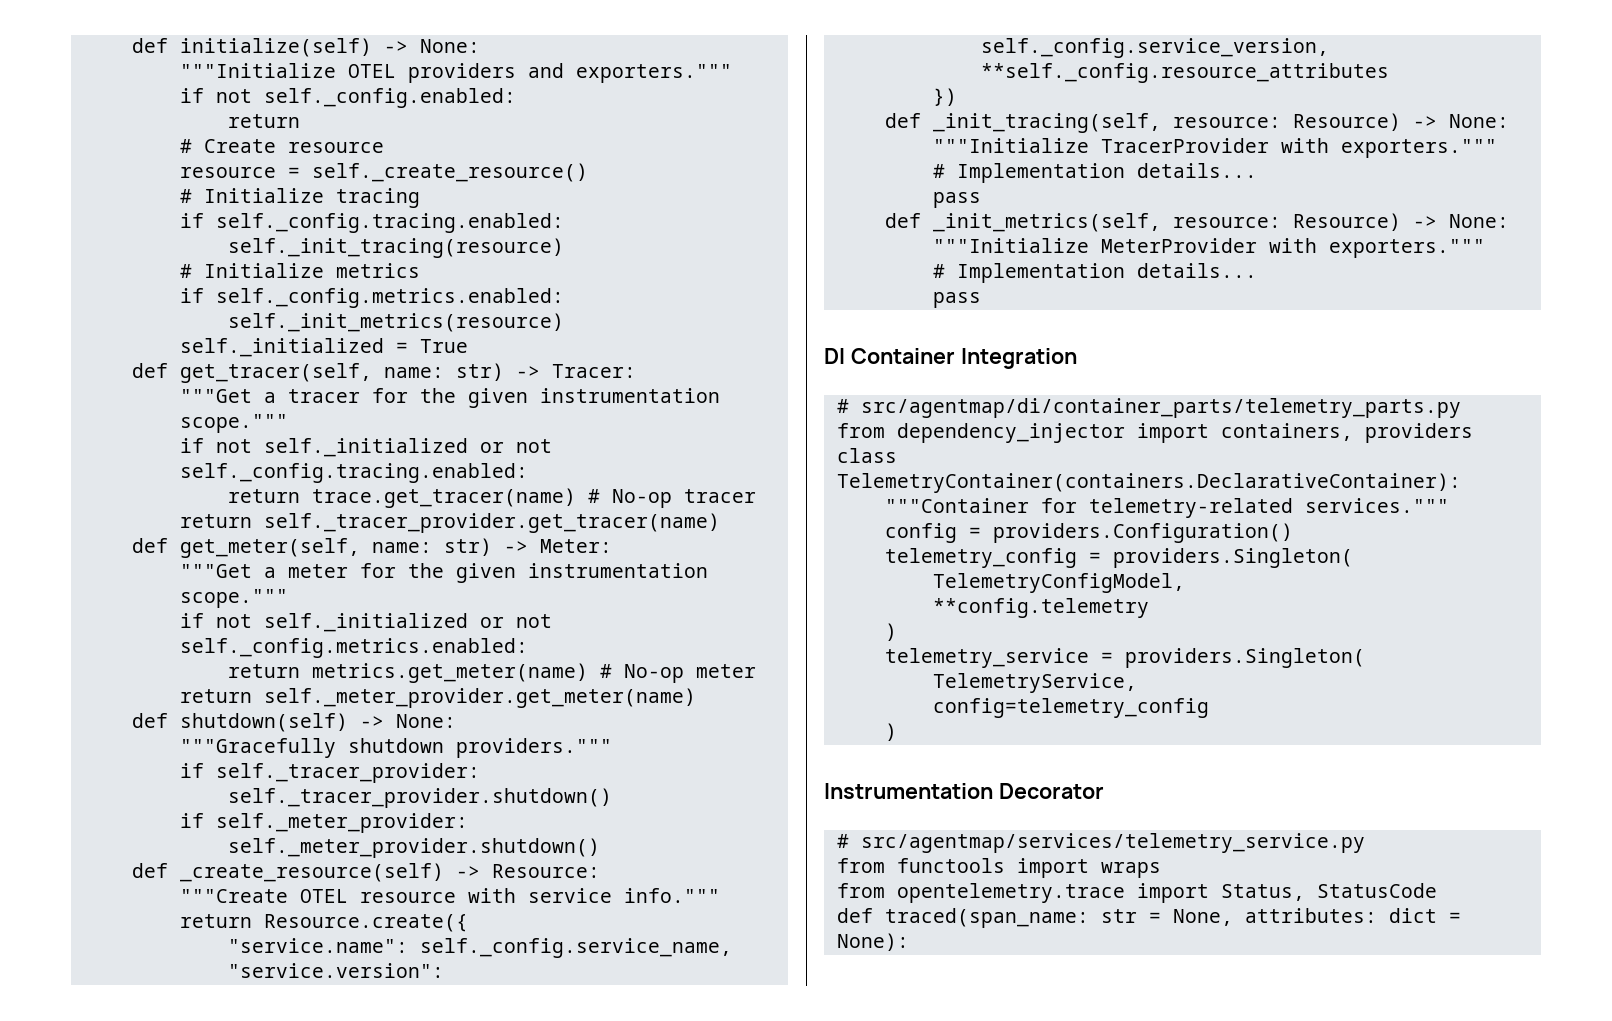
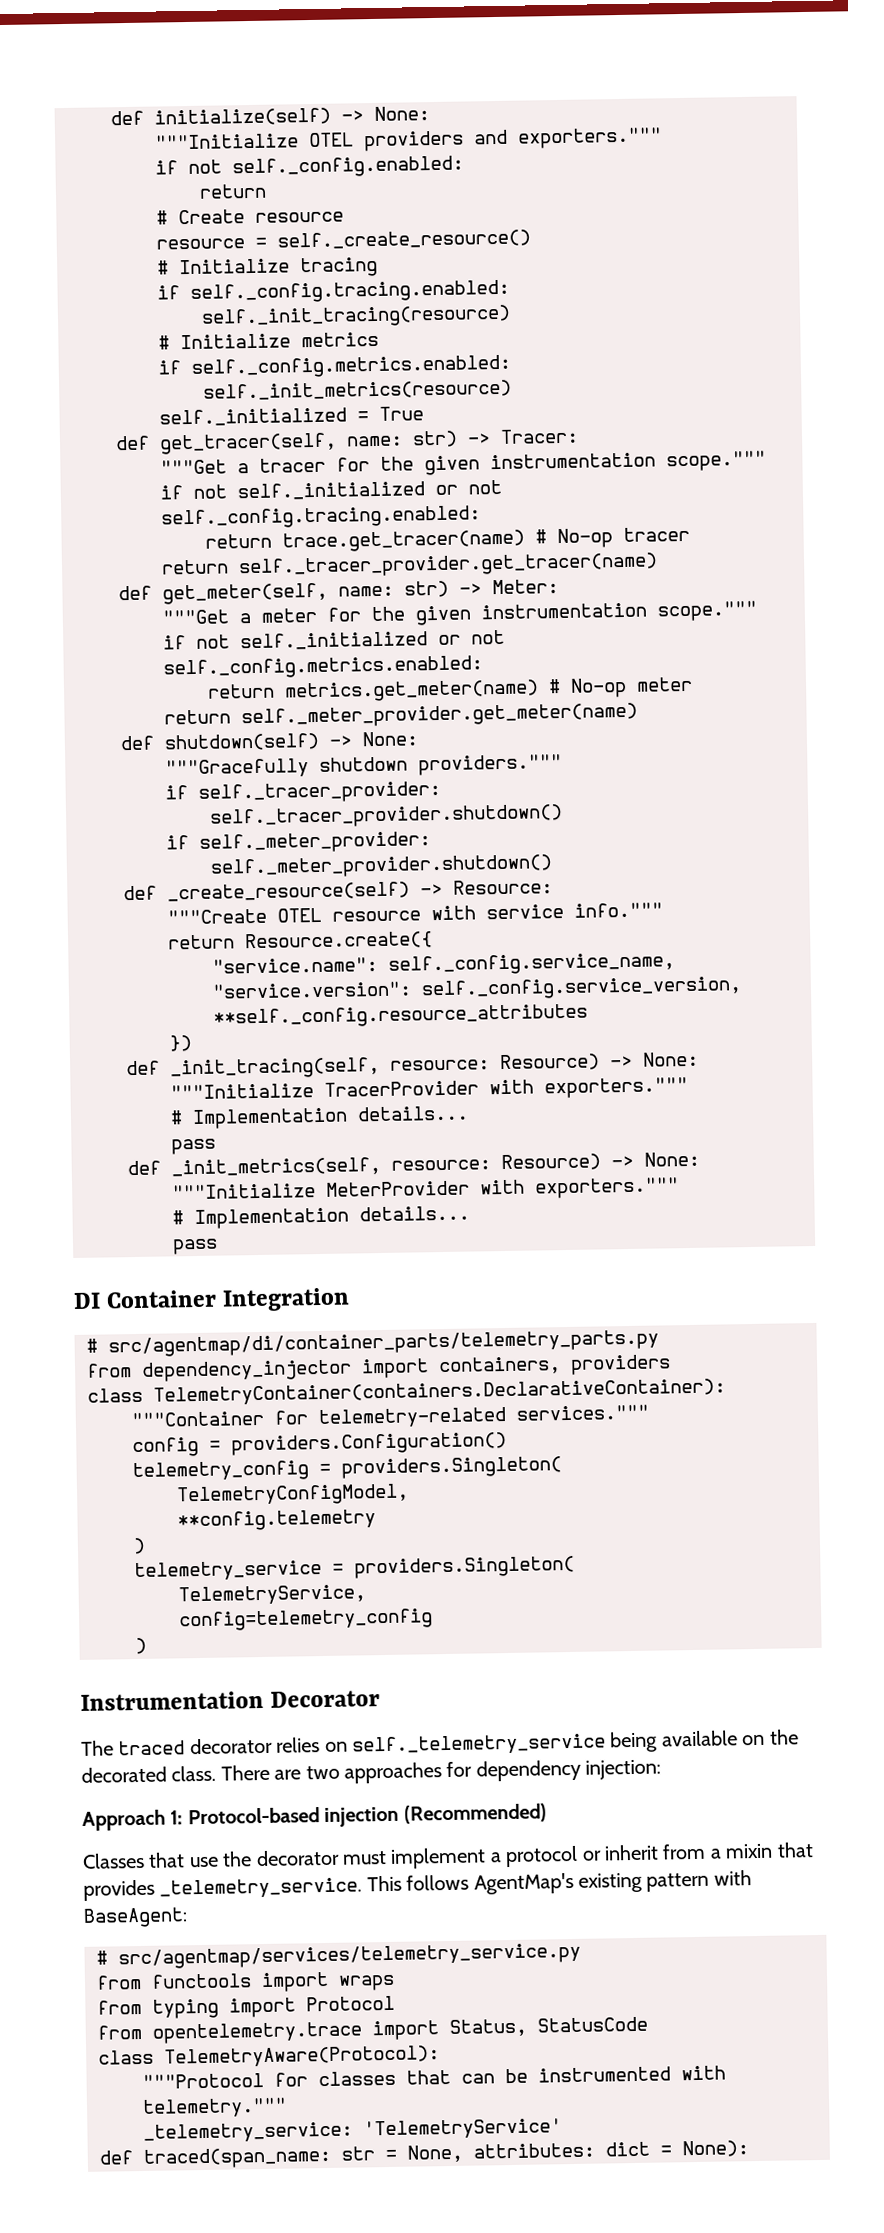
+ The traced decorator relies on self._telemetry_service being available on the decorated class. There are two approaches for dependency injection:
+ Approach 1: Protocol-based injection (Recommended)
+ Classes that use the decorator must implement a protocol or inherit from a mixin that provides _telemetry_service. This follows AgentMap's existing pattern with BaseAgent:
+ from typing import Protocol
+ class TelemetryAware(Protocol):
+ """Protocol for classes that can be instrumented with telemetry."""
+ _telemetry_service: 'TelemetryService'

